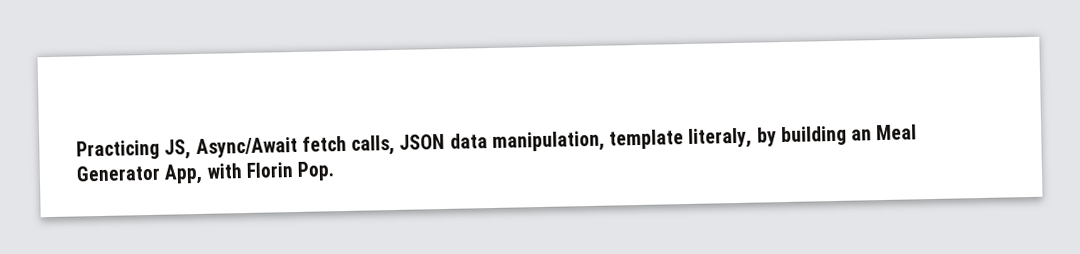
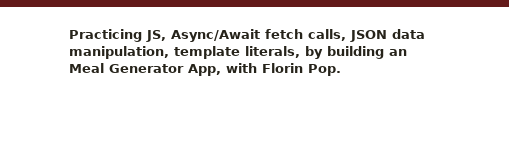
- Practicing JS, Async/Await fetch calls, JSON data manipulation, template literaly, by building an Meal Generator App, with Florin Pop.
+ Practicing JS, Async/Await fetch calls, JSON data manipulation, template literals, by building an Meal Generator App, with Florin Pop.

